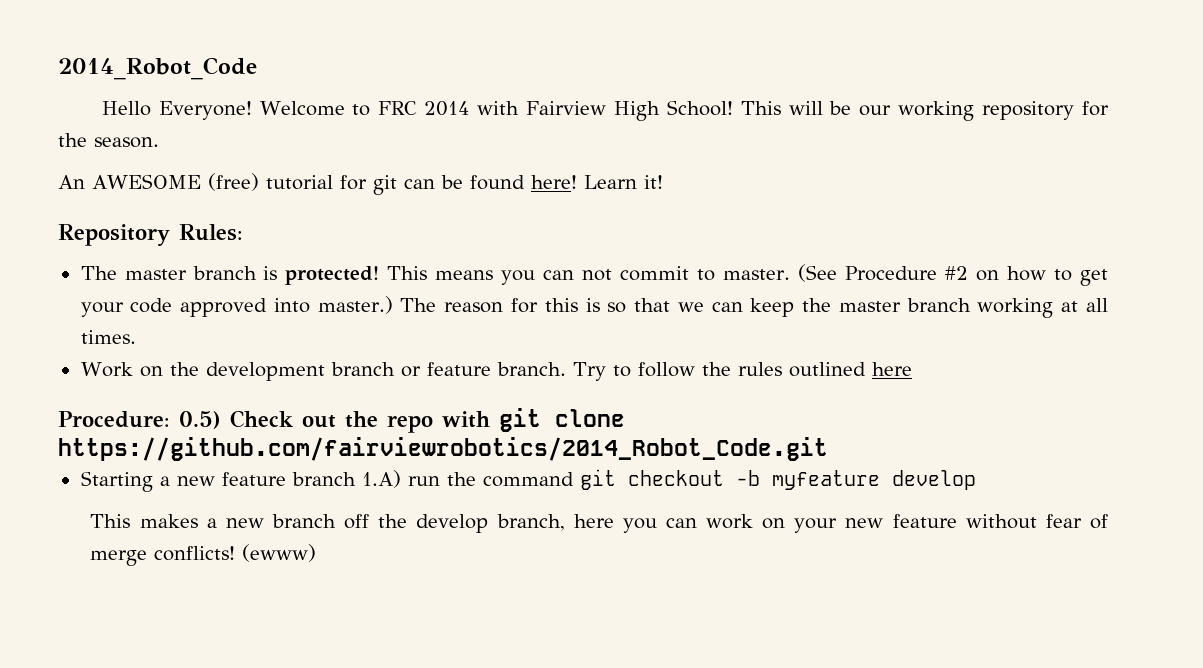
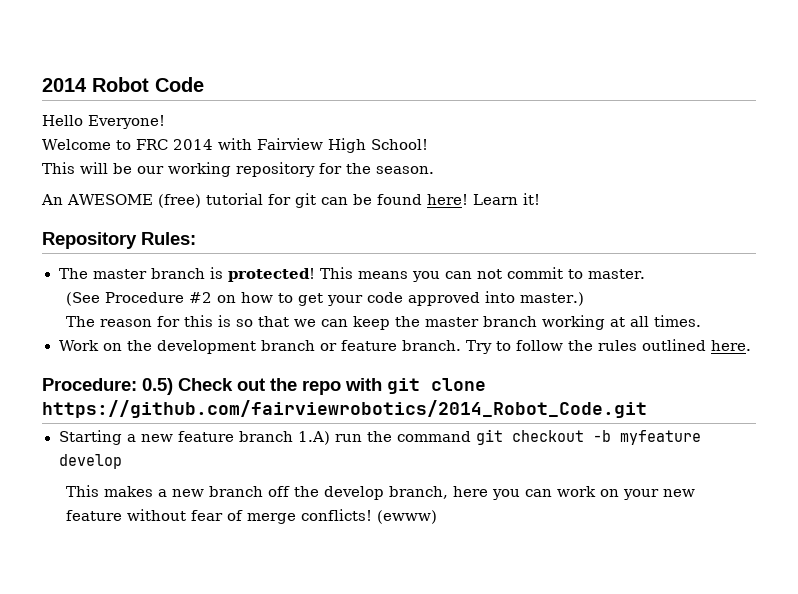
- 2014_Robot_Code
+ 2014 Robot Code
- Hello Everyone! Welcome to FRC 2014 with Fairview High School! This will be our working repository for the season.
+ Hello Everyone!
+ Welcome to FRC 2014 with Fairview High School!
+ This will be our working repository for the season.
- This means you can not commit to master. (See Procedure #2 on how to get your code approved into master.) The reason for this is so that we can keep the master branch working at all times.
+ This means you can not commit to master.
+ (See Procedure #2 on how to get your code approved into master.)
+ The reason for this is so that we can keep the master branch working at all times.
- Try to follow the rules outlined here
+ Try to follow the rules outlined here.

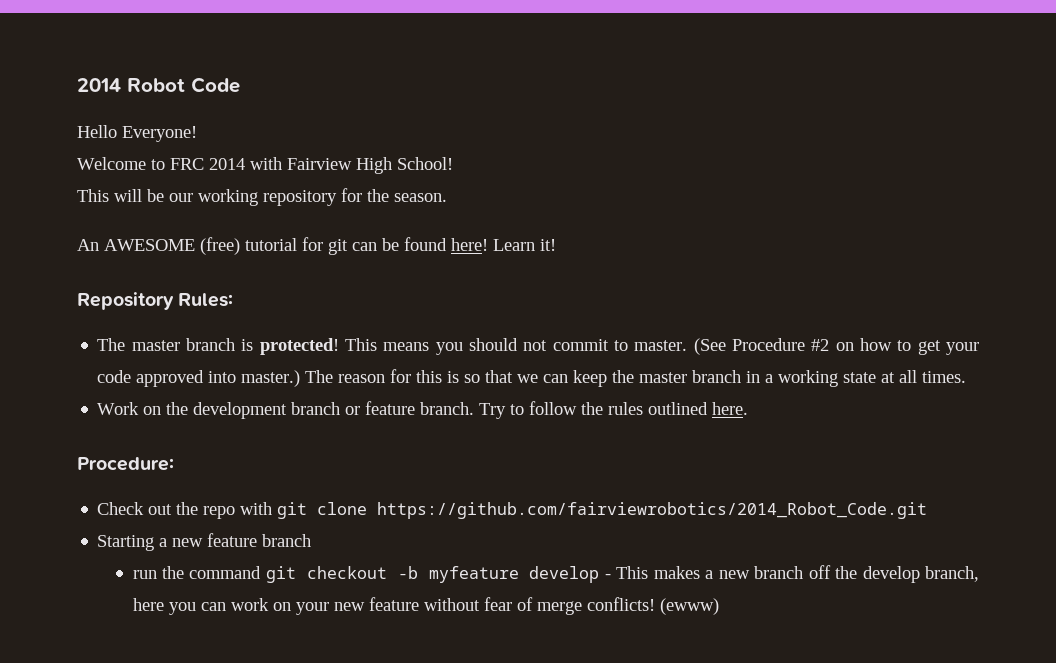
- This means you can not commit to master.
- (See Procedure #2 on how to get your code approved into master.)
- The reason for this is so that we can keep the master branch working at all times.
+ This means you should not commit to master. (See Procedure #2 on how to get your code approved into master.) The reason for this is so that we can keep the master branch in a working state at all times.
- Procedure: 0.5) Check out the repo with git clone https://github.com/fairviewrobotics/2014_Robot_Code.git
+ Procedure:
+ Check out the repo with git clone https://github.com/fairviewrobotics/2014_Robot_Code.git
- Starting a new feature branch 1.A) run the command git checkout -b myfeature develop
- This makes a new branch off the develop branch, here you can work on your new feature without fear of merge conflicts!
+ Starting a new feature branch
+ run the command git checkout -b myfeature develop - This makes a new branch off the develop branch, here you can work on your new feature without fear of merge conflicts!

